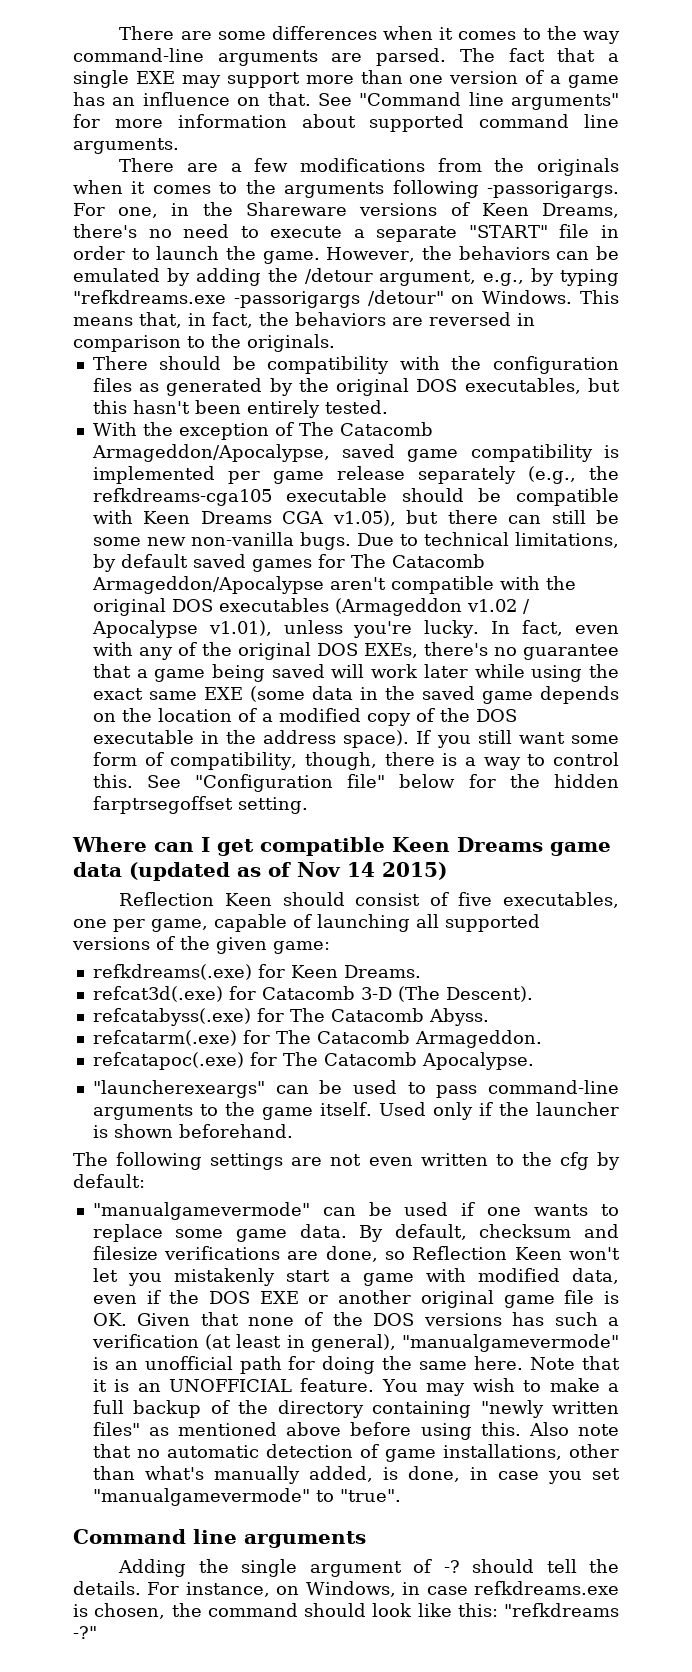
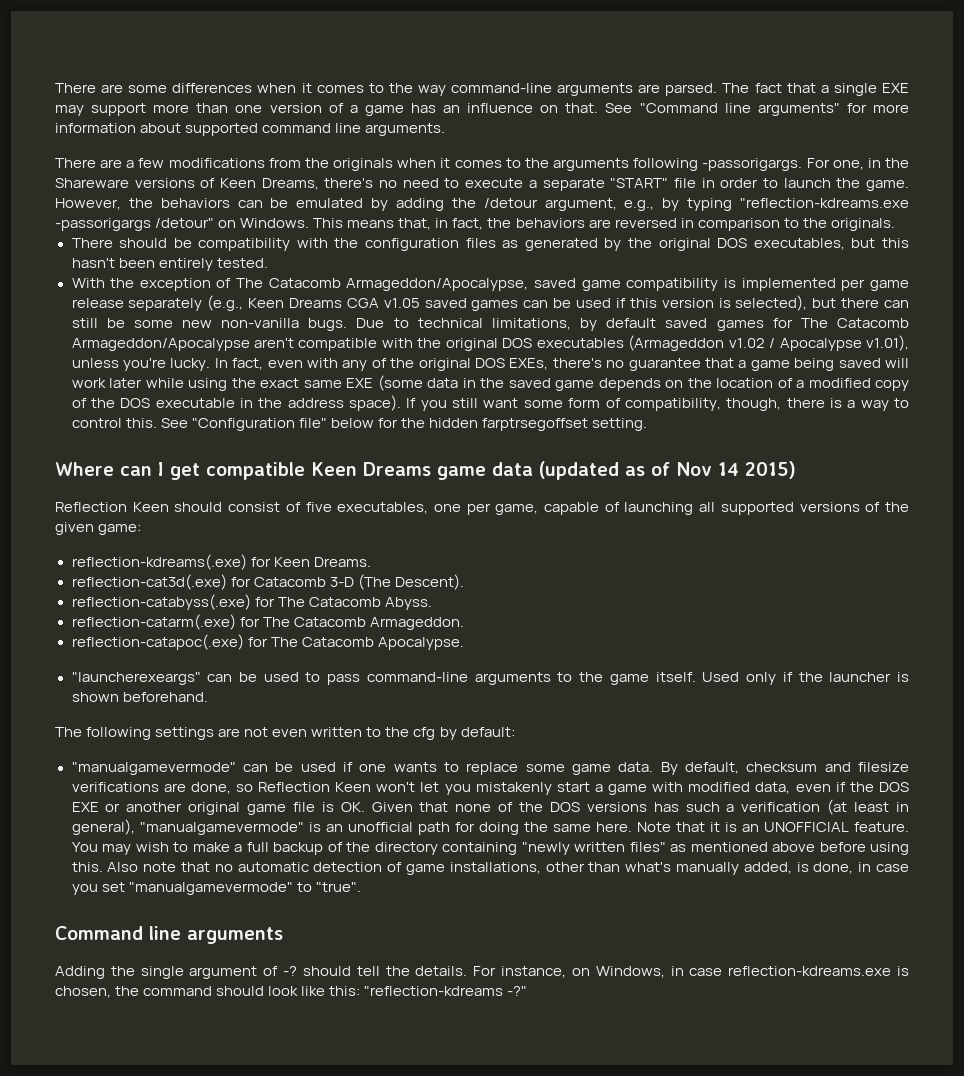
- However, the behaviors can be emulated by adding the /detour argument, e.g., by typing "refkdreams.exe -passorigargs /detour" on Windows.
+ However, the behaviors can be emulated by adding the /detour argument, e.g., by typing "reflection-kdreams.exe -passorigargs /detour" on Windows.
- With the exception of The Catacomb Armageddon/Apocalypse, saved game compatibility is implemented per game release separately (e.g., the refkdreams-cga105 executable should be compatible with Keen Dreams CGA v1.05), but there can still be some new non-vanilla bugs.
+ With the exception of The Catacomb Armageddon/Apocalypse, saved game compatibility is implemented per game release separately (e.g., Keen Dreams CGA v1.05 saved games can be used if this version is selected), but there can still be some new non-vanilla bugs.
- refkdreams(.exe) for Keen Dreams.
+ reflection-kdreams(.exe) for Keen Dreams.
- refcat3d(.exe) for Catacomb 3-D (The Descent).
+ reflection-cat3d(.exe) for Catacomb 3-D (The Descent).
- refcatabyss(.exe) for The Catacomb Abyss.
+ reflection-catabyss(.exe) for The Catacomb Abyss.
- refcatarm(.exe) for The Catacomb Armageddon.
+ reflection-catarm(.exe) for The Catacomb Armageddon.
- refcatapoc(.exe) for The Catacomb Apocalypse.
+ reflection-catapoc(.exe) for The Catacomb Apocalypse.
- For instance, on Windows, in case refkdreams.exe is chosen, the command should look like this: "refkdreams -?"
+ For instance, on Windows, in case reflection-kdreams.exe is chosen, the command should look like this: "reflection-kdreams -?"

